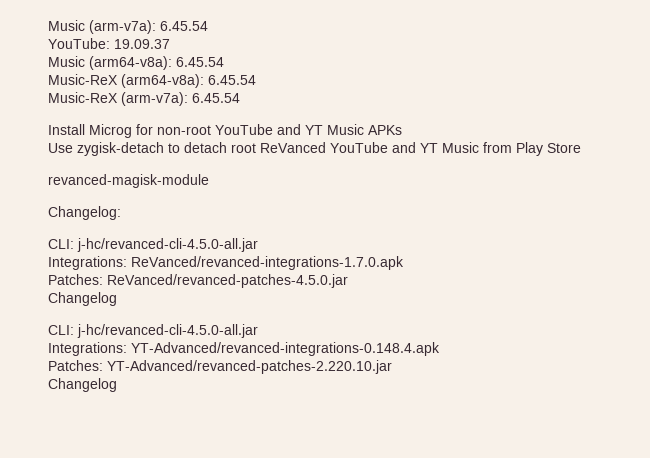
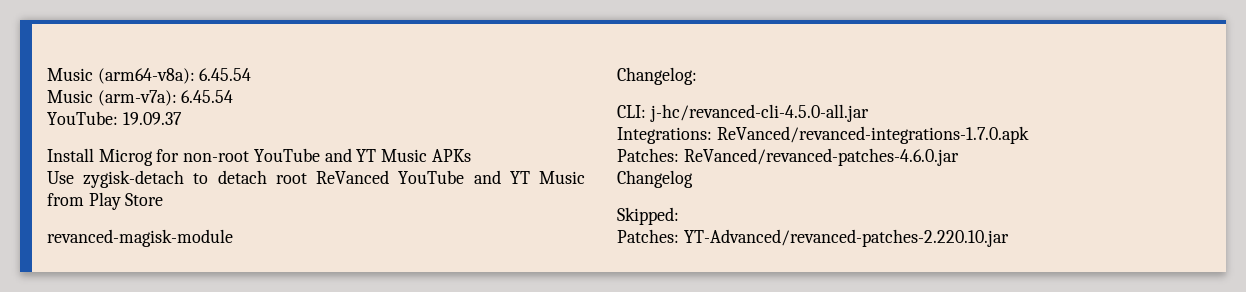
+ Music (arm64-v8a): 6.45.54
- Music (arm64-v8a): 6.45.54
- Music-ReX (arm64-v8a): 6.45.54
- Music-ReX (arm-v7a): 6.45.54
- Patches: ReVanced/revanced-patches-4.5.0.jar
+ Patches: ReVanced/revanced-patches-4.6.0.jar
  Changelog
- CLI: j-hc/revanced-cli-4.5.0-all.jar
- Integrations: YT-Advanced/revanced-integrations-0.148.4.apk
+ Skipped:
  Patches: YT-Advanced/revanced-patches-2.220.10.jar
- Changelog

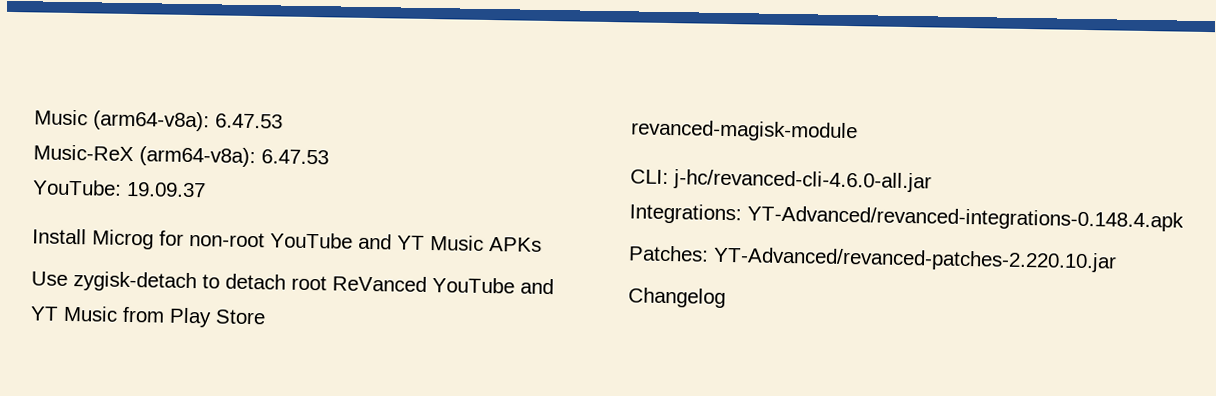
- Music (arm64-v8a): 6.45.54
- Music (arm-v7a): 6.45.54
+ Music (arm64-v8a): 6.47.53
+ Music-ReX (arm64-v8a): 6.47.53
- Changelog:
- CLI: j-hc/revanced-cli-4.5.0-all.jar
+ CLI: j-hc/revanced-cli-4.6.0-all.jar
- Integrations: ReVanced/revanced-integrations-1.7.0.apk
- Patches: ReVanced/revanced-patches-4.6.0.jar
- Changelog
- Skipped:
+ Integrations: YT-Advanced/revanced-integrations-0.148.4.apk
+ Changelog

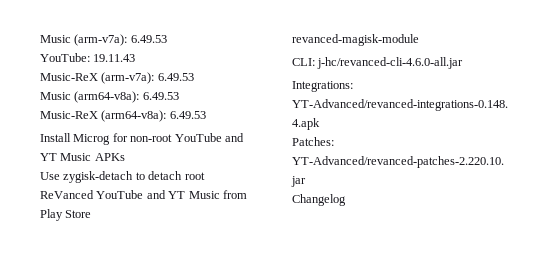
- Music (arm64-v8a): 6.47.53
+ Music (arm-v7a): 6.49.53
+ YouTube: 19.11.43
+ Music-ReX (arm-v7a): 6.49.53
+ Music (arm64-v8a): 6.49.53
- Music-ReX (arm64-v8a): 6.47.53
- YouTube: 19.09.37
+ Music-ReX (arm64-v8a): 6.49.53

